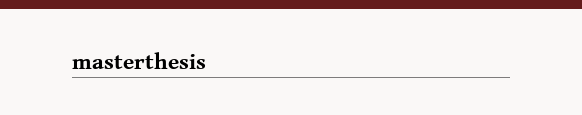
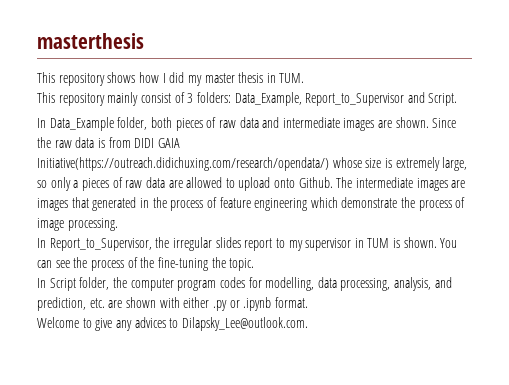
+ This repository shows how I did my master thesis in TUM.
+ This repository mainly consist of 3 folders: Data_Example, Report_to_Supervisor and Script.
+ In Data_Example folder, both pieces of raw data and intermediate images are shown. Since the raw data is from DIDI GAIA Initiative(https://outreach.didichuxing.com/research/opendata/) whose size is extremely large, so only a pieces of raw data are allowed to upload onto Github. The intermediate images are images that generated in the process of feature engineering which demonstrate the process of image processing.
+ In Report_to_Supervisor, the irregular slides report to my supervisor in TUM is shown. You can see the process of the fine-tuning the topic.
+ In Script folder, the computer program codes for modelling, data processing, analysis, and prediction, etc. are shown with either .py or .ipynb format.
+ Welcome to give any advices to Dilapsky_Lee@outlook.com.

